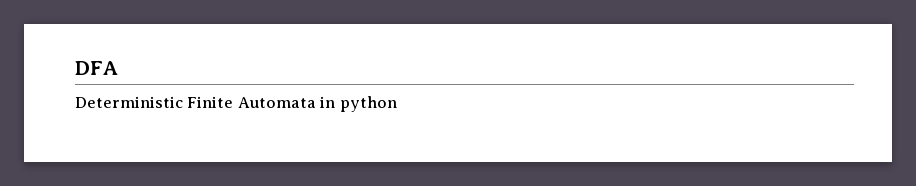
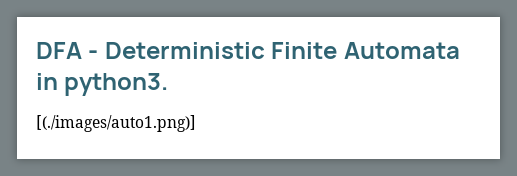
- DFA
- Deterministic Finite Automata in python
+ DFA - Deterministic Finite Automata in python3.
+ [(./images/auto1.png)]

